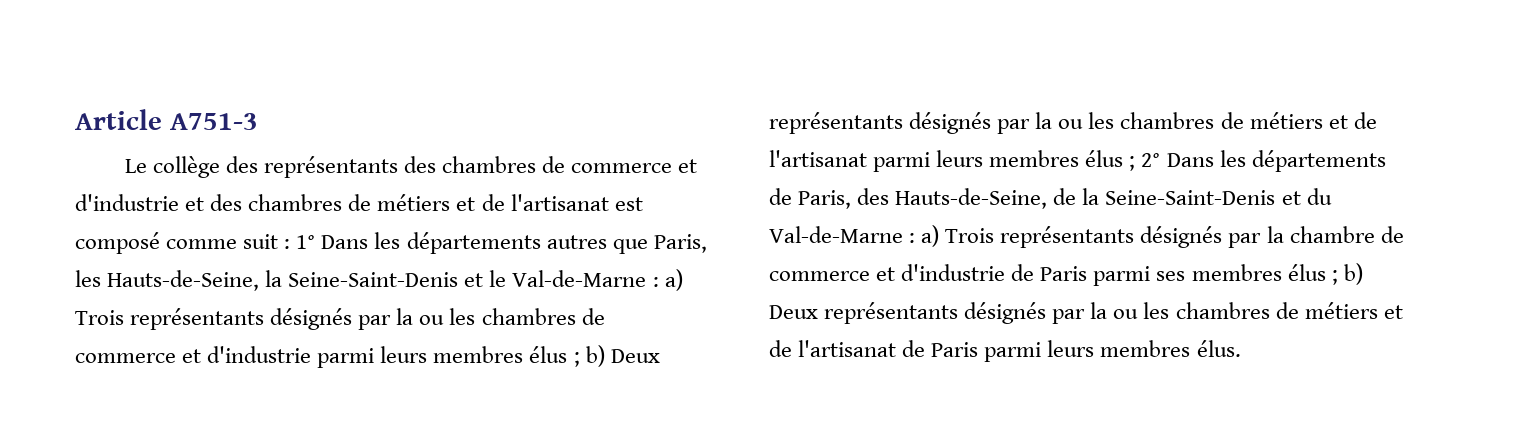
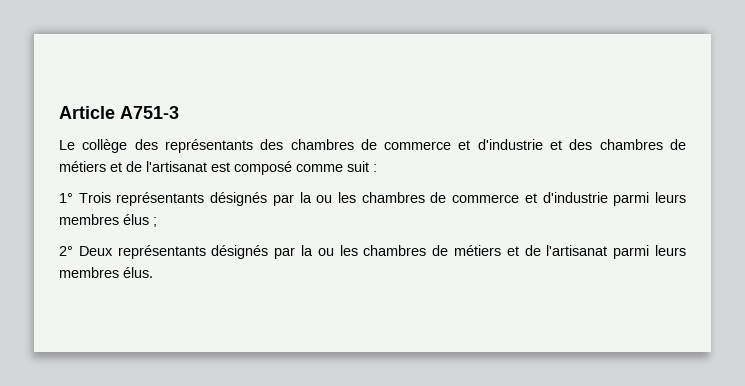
- Le collège des représentants des chambres de commerce et d'industrie et des chambres de métiers et de l'artisanat est composé comme suit : 1° Dans les départements autres que Paris, les Hauts-de-Seine, la Seine-Saint-Denis et le Val-de-Marne : a) Trois représentants désignés par la ou les chambres de commerce et d'industrie parmi leurs membres élus ; b) Deux représentants désignés par la ou les chambres de métiers et de l'artisanat parmi leurs membres élus ; 2° Dans les départements de Paris, des Hauts-de-Seine, de la Seine-Saint-Denis et du Val-de-Marne : a) Trois représentants désignés par la chambre de commerce et d'industrie de Paris parmi ses membres élus ; b) Deux représentants désignés par la ou les chambres de métiers et de l'artisanat de Paris parmi leurs membres élus.
+ Le collège des représentants des chambres de commerce et d'industrie et des chambres de métiers et de l'artisanat est composé comme suit :
+ 1° Trois représentants désignés par la ou les chambres de commerce et d'industrie parmi leurs membres élus ;
+ 2° Deux représentants désignés par la ou les chambres de métiers et de l'artisanat parmi leurs membres élus.

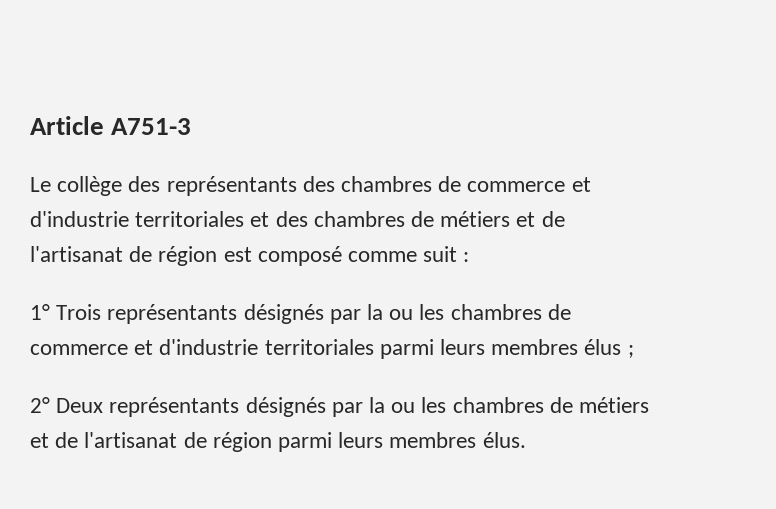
- Le collège des représentants des chambres de commerce et d'industrie et des chambres de métiers et de l'artisanat est composé comme suit :
+ Le collège des représentants des chambres de commerce et d'industrie territoriales et des chambres de métiers et de l'artisanat de région est composé comme suit :
- 1° Trois représentants désignés par la ou les chambres de commerce et d'industrie parmi leurs membres élus ;
+ 1° Trois représentants désignés par la ou les chambres de commerce et d'industrie territoriales parmi leurs membres élus ;
- 2° Deux représentants désignés par la ou les chambres de métiers et de l'artisanat parmi leurs membres élus.
+ 2° Deux représentants désignés par la ou les chambres de métiers et de l'artisanat de région parmi leurs membres élus.

